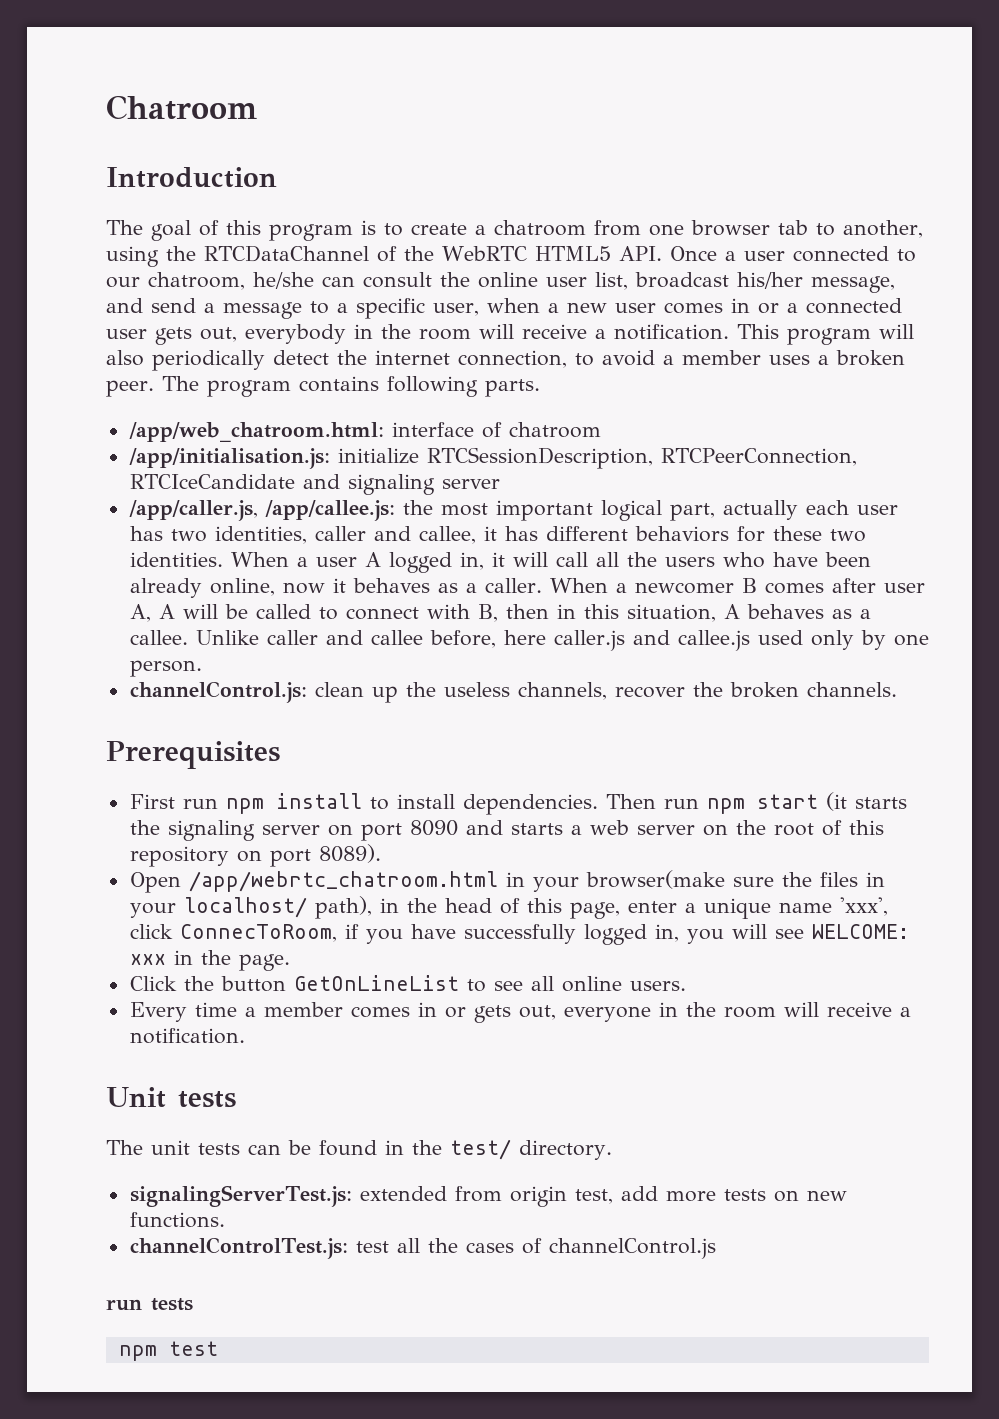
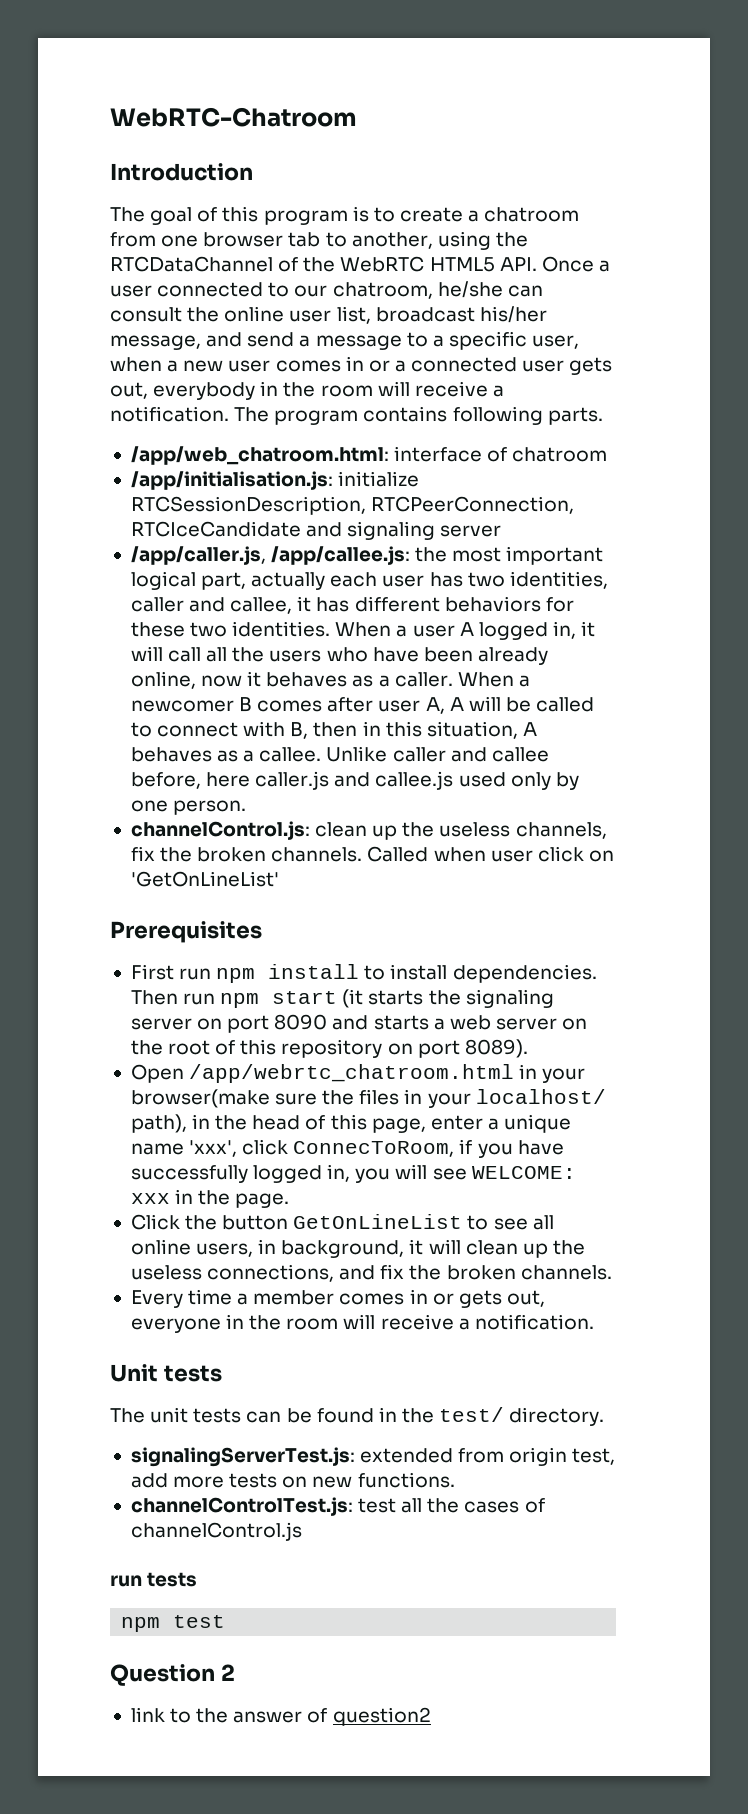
- Chatroom
+ WebRTC-Chatroom
- This program will also periodically detect the internet connection, to avoid a member uses a broken peer.
- channelControl.js: clean up the useless channels, recover the broken channels.
+ channelControl.js: clean up the useless channels, fix the broken channels. Called when user click on 'GetOnLineList'
- Click the button GetOnLineList to see all online users.
+ Click the button GetOnLineList to see all online users, in background, it will clean up the useless connections, and fix the broken channels.
+ Question 2
+ link to the answer of question2

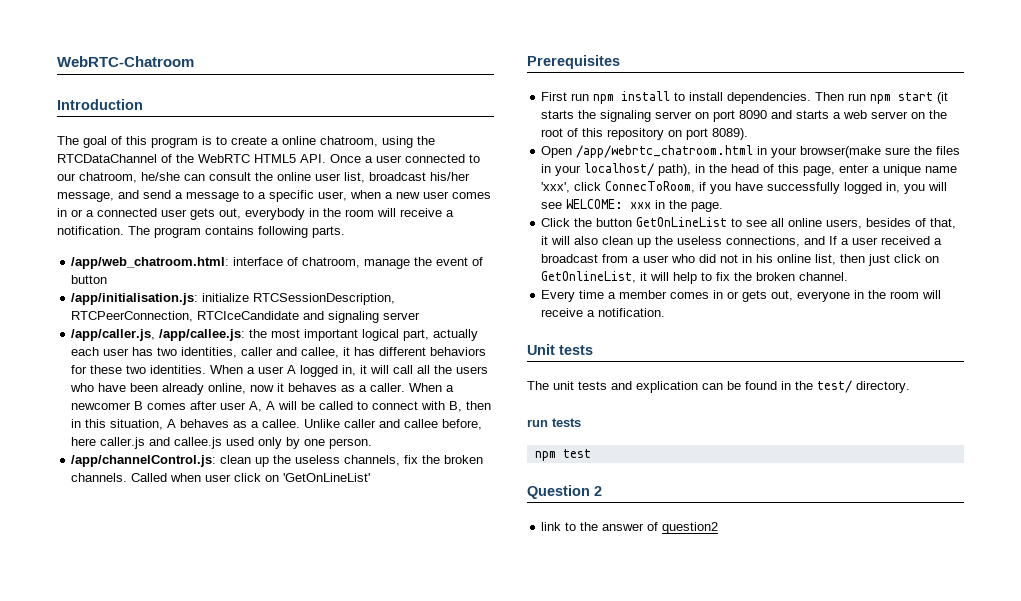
- The goal of this program is to create a chatroom from one browser tab to another, using the RTCDataChannel of the WebRTC HTML5 API. Once a user connected to our chatroom, he/she can consult the online user list, broadcast his/her message, and send a message to a specific user, when a new user comes in or a connected user gets out, everybody in the room will receive a notification.
+ The goal of this program is to create a online chatroom, using the RTCDataChannel of the WebRTC HTML5 API. Once a user connected to our chatroom, he/she can consult the online user list, broadcast his/her message, and send a message to a specific user, when a new user comes in or a connected user gets out, everybody in the room will receive a notification.
- /app/web_chatroom.html: interface of chatroom
+ /app/web_chatroom.html: interface of chatroom, manage the event of button
- channelControl.js: clean up the useless channels, fix the broken channels.
+ /app/channelControl.js: clean up the useless channels, fix the broken channels.
- Click the button GetOnLineList to see all online users, in background, it will clean up the useless connections, and fix the broken channels.
+ Click the button GetOnLineList to see all online users, besides of that, it will also clean up the useless connections, and If a user received a broadcast from a user who did not in his online list, then just click on GetOnlineList, it will help to fix the broken channel.
- The unit tests can be found in the test/ directory.
+ The unit tests and explication can be found in the test/ directory.
- signalingServerTest.js: extended from origin test, add more tests on new functions.
- channelControlTest.js: test all the cases of channelControl.js

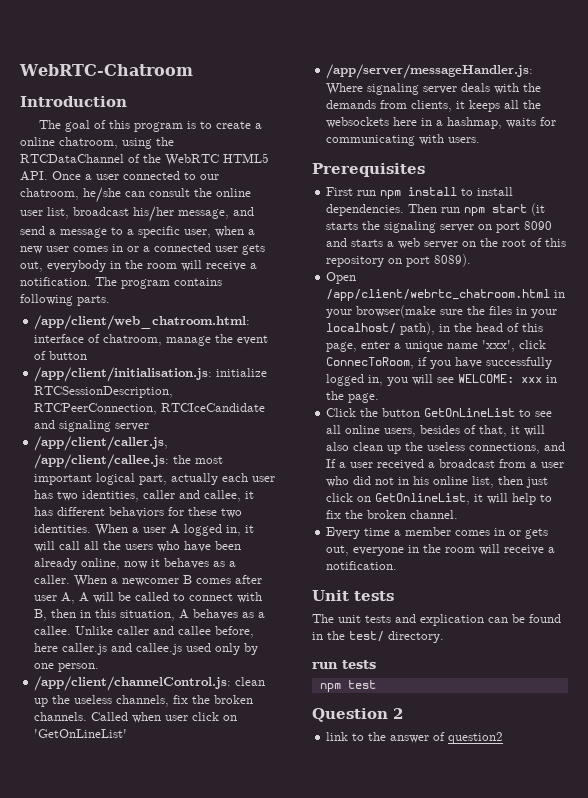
- /app/web_chatroom.html: interface of chatroom, manage the event of button
+ /app/client/web_chatroom.html: interface of chatroom, manage the event of button
- /app/initialisation.js: initialize RTCSessionDescription, RTCPeerConnection, RTCIceCandidate and signaling server
+ /app/client/initialisation.js: initialize RTCSessionDescription, RTCPeerConnection, RTCIceCandidate and signaling server
- /app/caller.js, /app/callee.js: the most important logical part, actually each user has two identities, caller and callee, it has different behaviors for these two identities.
+ /app/client/caller.js, /app/client/callee.js: the most important logical part, actually each user has two identities, caller and callee, it has different behaviors for these two identities.
- /app/channelControl.js: clean up the useless channels, fix the broken channels.
+ /app/client/channelControl.js: clean up the useless channels, fix the broken channels.
+ /app/server/messageHandler.js: Where signaling server deals with the demands from clients, it keeps all the websockets here in a hashmap, waits for communicating with users.
- Open /app/webrtc_chatroom.html in your browser(make sure the files in your localhost/ path), in the head of this page, enter a unique name 'xxx', click ConnecToRoom, if you have successfully logged in, you will see WELCOME: xxx in the page.
+ Open /app/client/webrtc_chatroom.html in your browser(make sure the files in your localhost/ path), in the head of this page, enter a unique name 'xxx', click ConnecToRoom, if you have successfully logged in, you will see WELCOME: xxx in the page.

